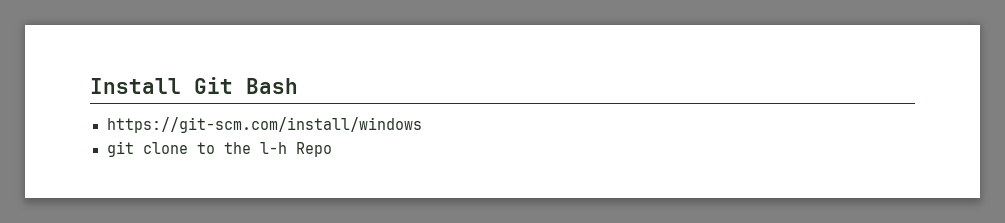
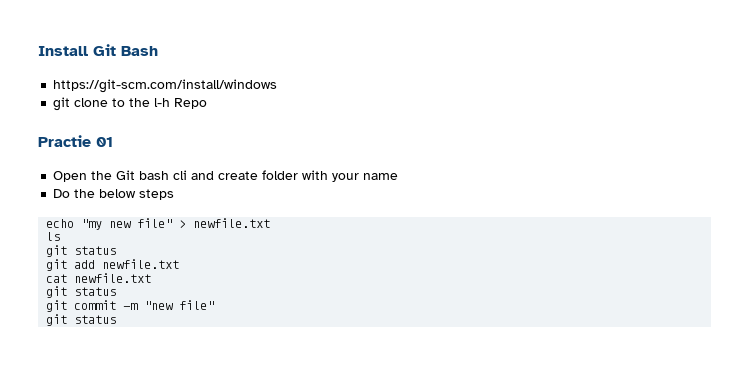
+ Practie 01
+ Open the Git bash cli and create folder with your name
+ Do the below steps
+ echo "my new file" > newfile.txt
+ ls
+ git status
+ git add newfile.txt
+ cat newfile.txt
+ git status
+ git commit -m "new file"
+ git status

